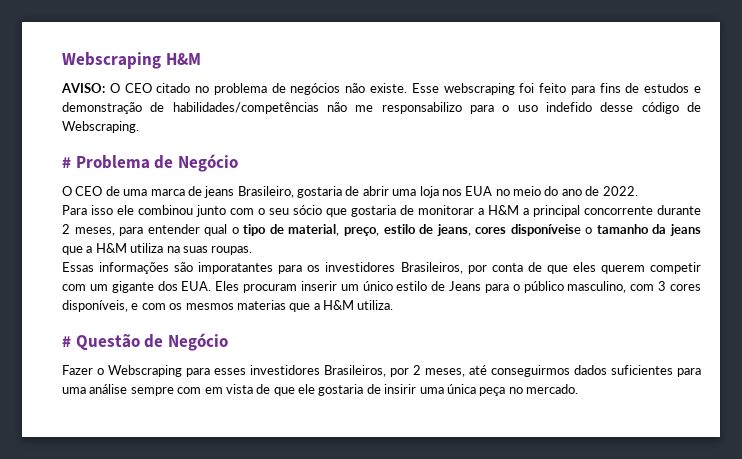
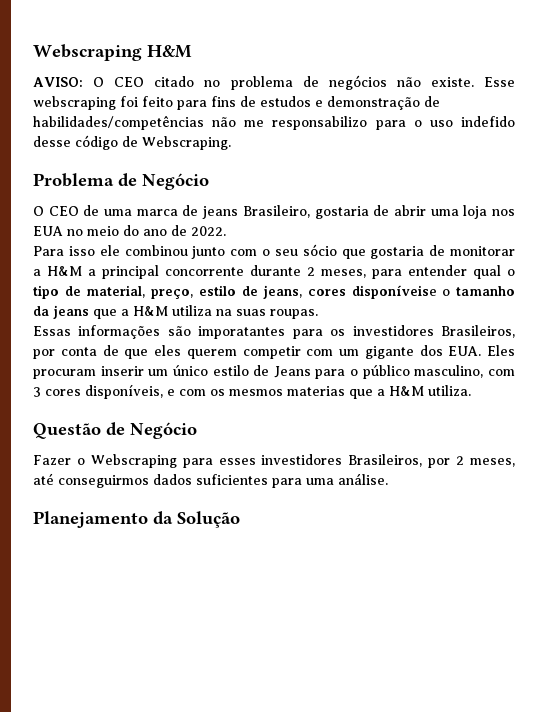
- # Problema de Negócio
+ Problema de Negócio
- # Questão de Negócio
+ Questão de Negócio
- Fazer o Webscraping para esses investidores Brasileiros, por 2 meses, até conseguirmos dados suficientes para uma análise sempre com em vista de que ele gostaria de insirir uma única peça no mercado.
+ Fazer o Webscraping para esses investidores Brasileiros, por 2 meses, até conseguirmos dados suficientes para uma análise.
+ Planejamento da Solução

